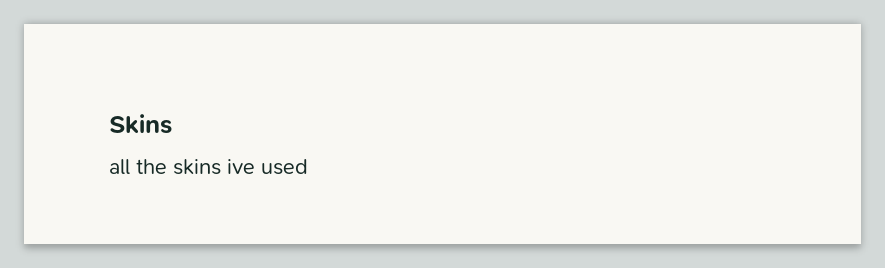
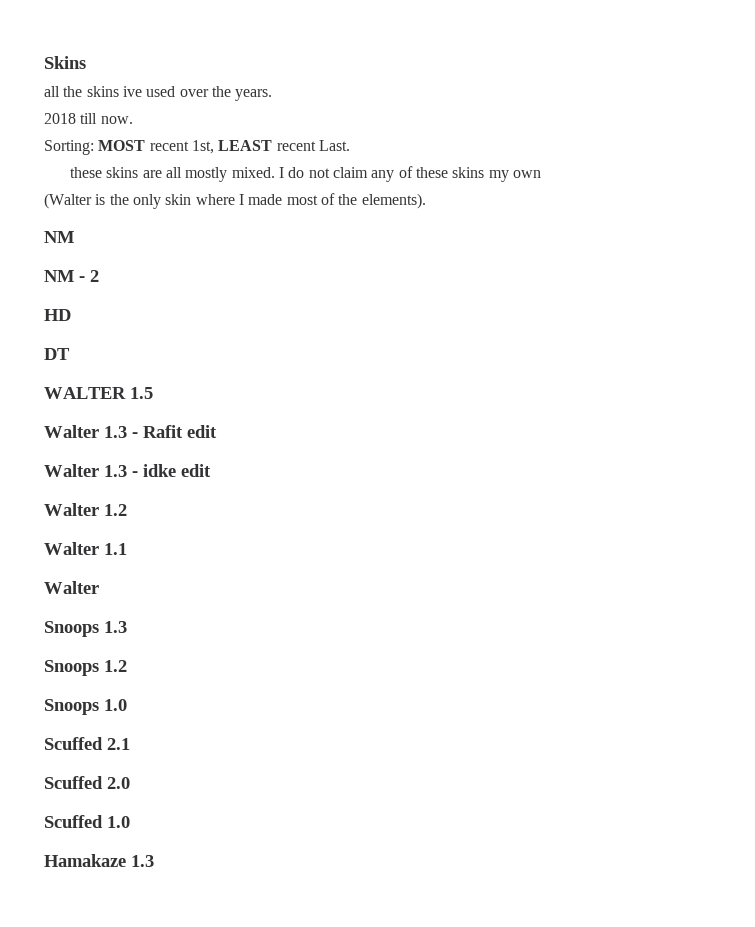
- all the skins ive used
+ all the skins ive used over the years.
+ 2018 till now.
+ Sorting: MOST recent 1st, LEAST recent Last.
+ these skins are all mostly mixed. I do not claim any of these skins my own
+ (Walter is the only skin where I made most of the elements).
+ NM
+ NM - 2
+ HD
+ DT
+ WALTER 1.5
+ Walter 1.3 - Rafit edit
+ Walter 1.3 - idke edit
+ Walter 1.2
+ Walter 1.1
+ Walter
+ Snoops 1.3
+ Snoops 1.2
+ Snoops 1.0
+ Scuffed 2.1
+ Scuffed 2.0
+ Scuffed 1.0
+ Hamakaze 1.3

